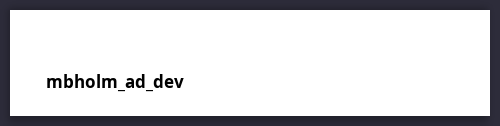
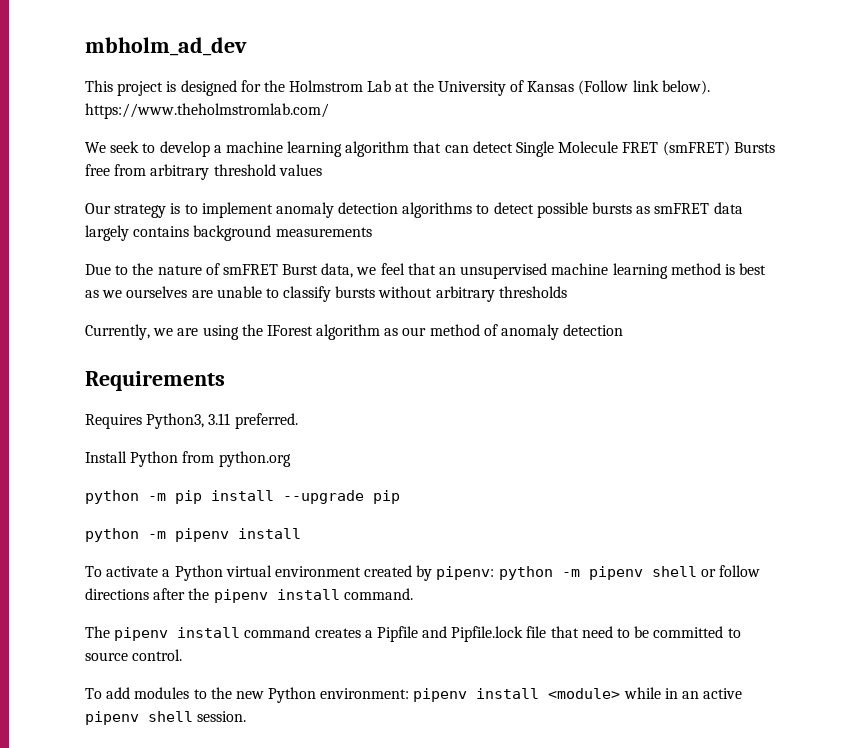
+ This project is designed for the Holmstrom Lab at the University of Kansas (Follow link below). https://www.theholmstromlab.com/
+ We seek to develop a machine learning algorithm that can detect Single Molecule FRET (smFRET) Bursts free from arbitrary threshold values
+ Our strategy is to implement anomaly detection algorithms to detect possible bursts as smFRET data largely contains background measurements
+ Due to the nature of smFRET Burst data, we feel that an unsupervised machine learning method is best as we ourselves are unable to classify bursts without arbitrary thresholds
+ Currently, we are using the IForest algorithm as our method of anomaly detection
+ Requirements
+ Requires Python3, 3.11 preferred.
+ Install Python from python.org
+ python -m pip install --upgrade pip
+ python -m pipenv install
+ To activate a Python virtual environment created by pipenv: python -m pipenv shell or follow directions after the pipenv install command.
+ The pipenv install command creates a Pipfile and Pipfile.lock file that need to be committed to source control.
+ To add modules to the new Python environment: pipenv install <module> while in an active pipenv shell session.

